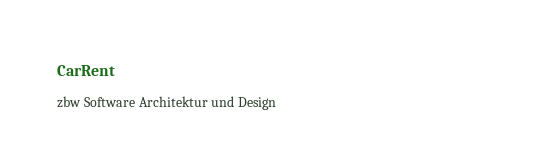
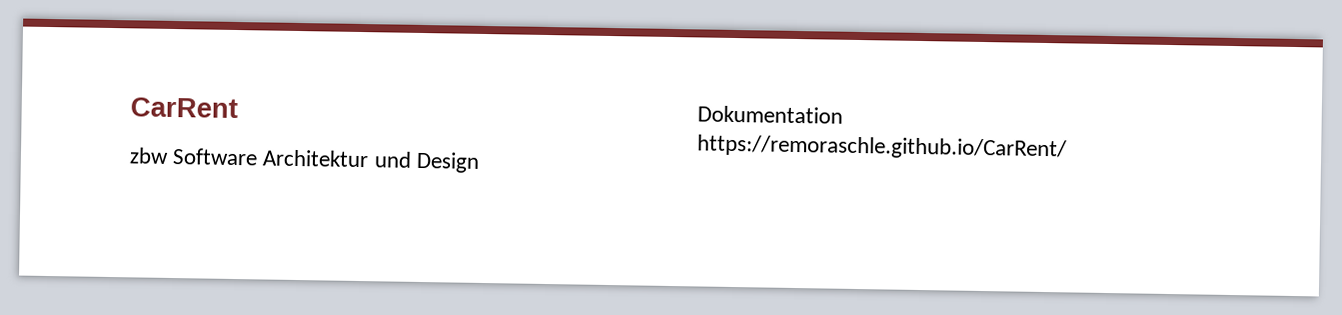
+ Dokumentation https://remoraschle.github.io/CarRent/

